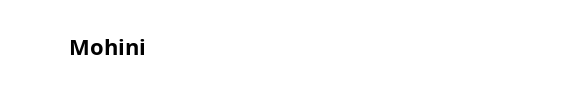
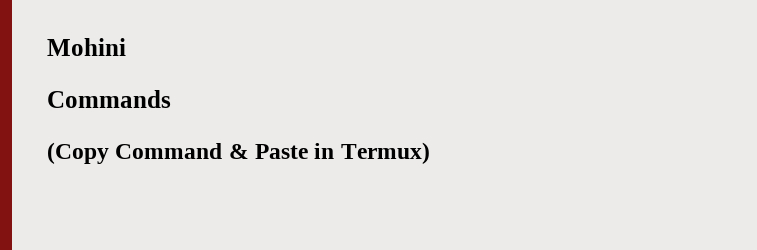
+ Commands
+ (Copy Command & Paste in Termux)

